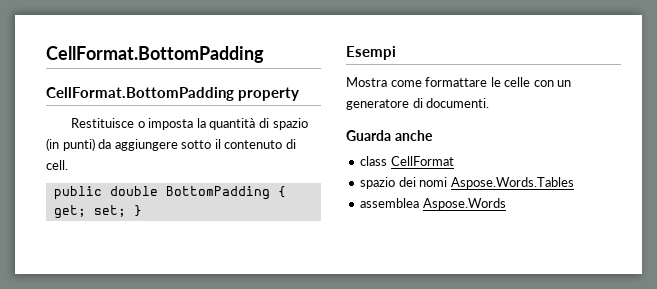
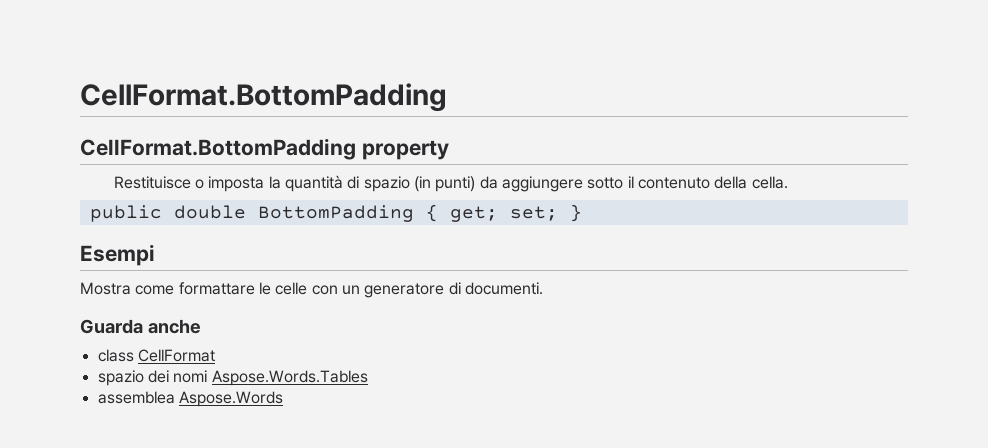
- Restituisce o imposta la quantità di spazio (in punti) da aggiungere sotto il contenuto di cell.
+ Restituisce o imposta la quantità di spazio (in punti) da aggiungere sotto il contenuto della cella.

